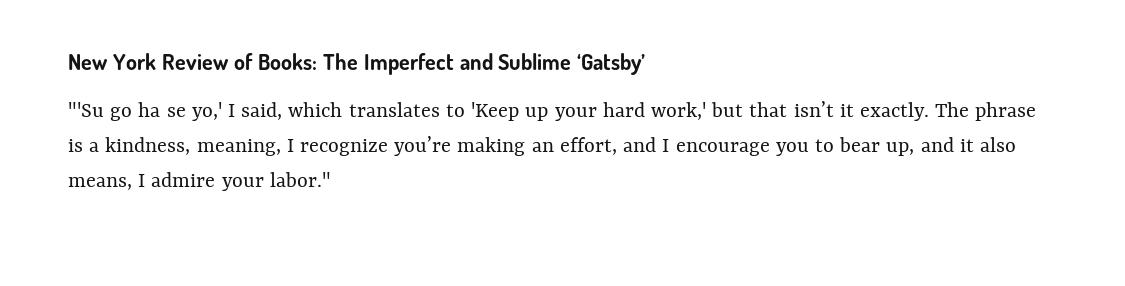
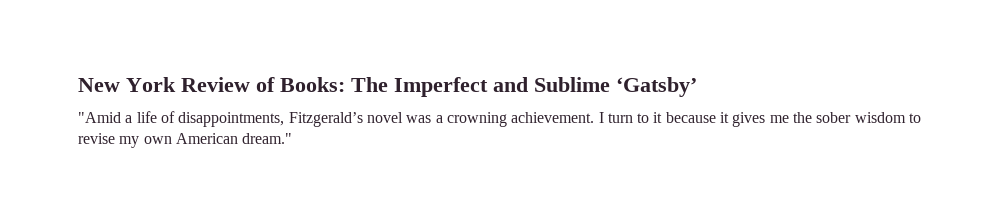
- "'Su go ha se yo,' I said, which translates to 'Keep up your hard work,' but that isn’t it exactly. The phrase is a kindness, meaning, I recognize you’re making an effort, and I encourage you to bear up, and it also means, I admire your labor."
+ "Amid a life of disappointments, Fitzgerald’s novel was a crowning achievement. I turn to it because it gives me the sober wisdom to revise my own American dream."

